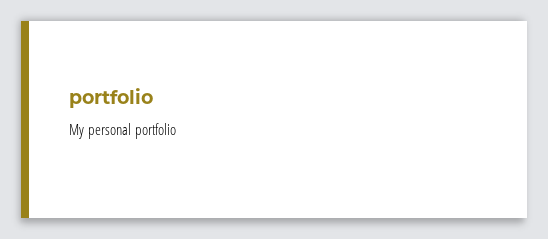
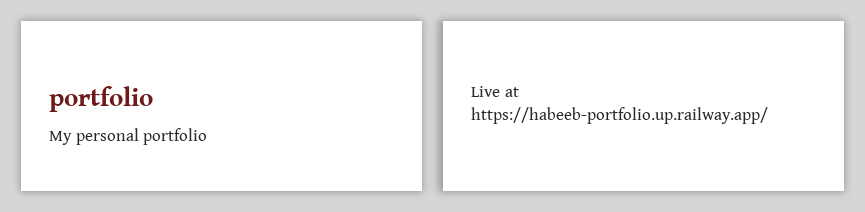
+ Live at https://habeeb-portfolio.up.railway.app/

